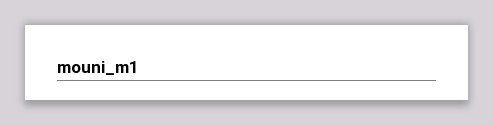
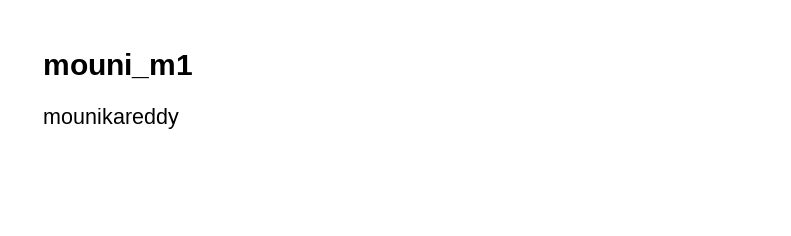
+ mounikareddy

